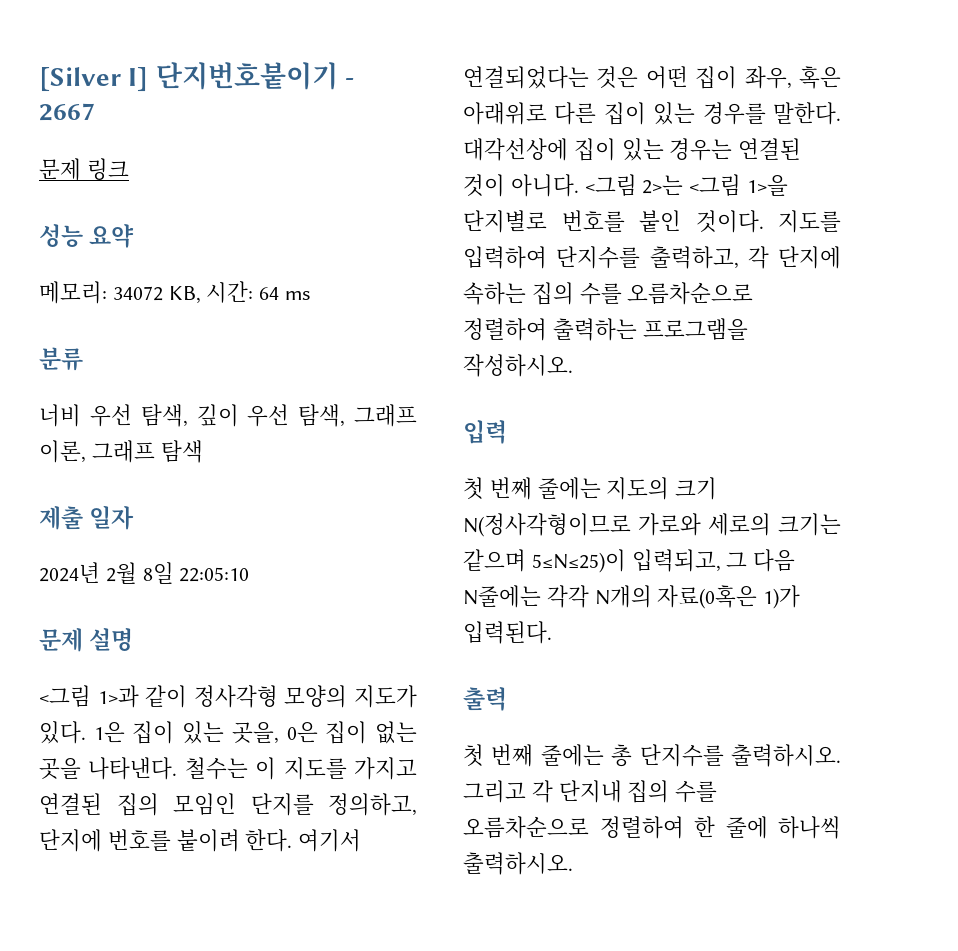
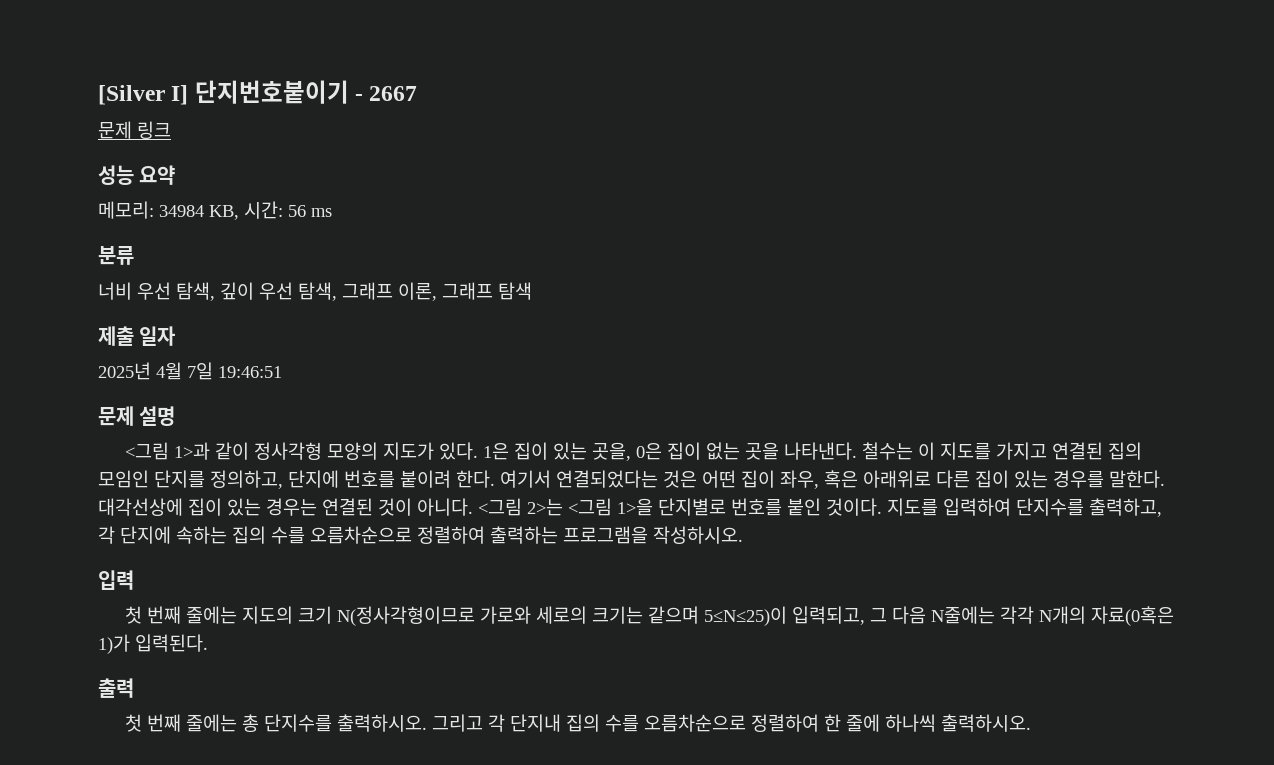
- 메모리: 34072 KB, 시간: 64 ms
+ 메모리: 34984 KB, 시간: 56 ms
- 2024년 2월 8일 22:05:10
+ 2025년 4월 7일 19:46:51

